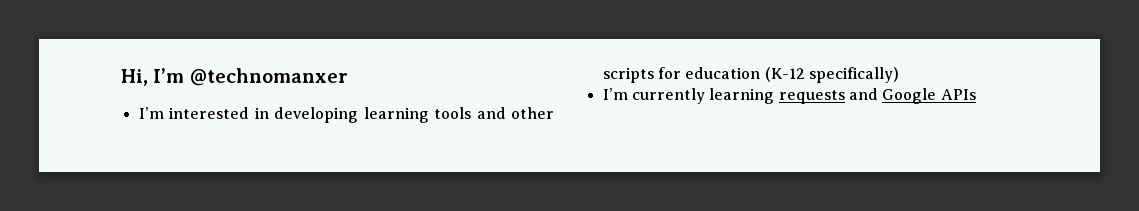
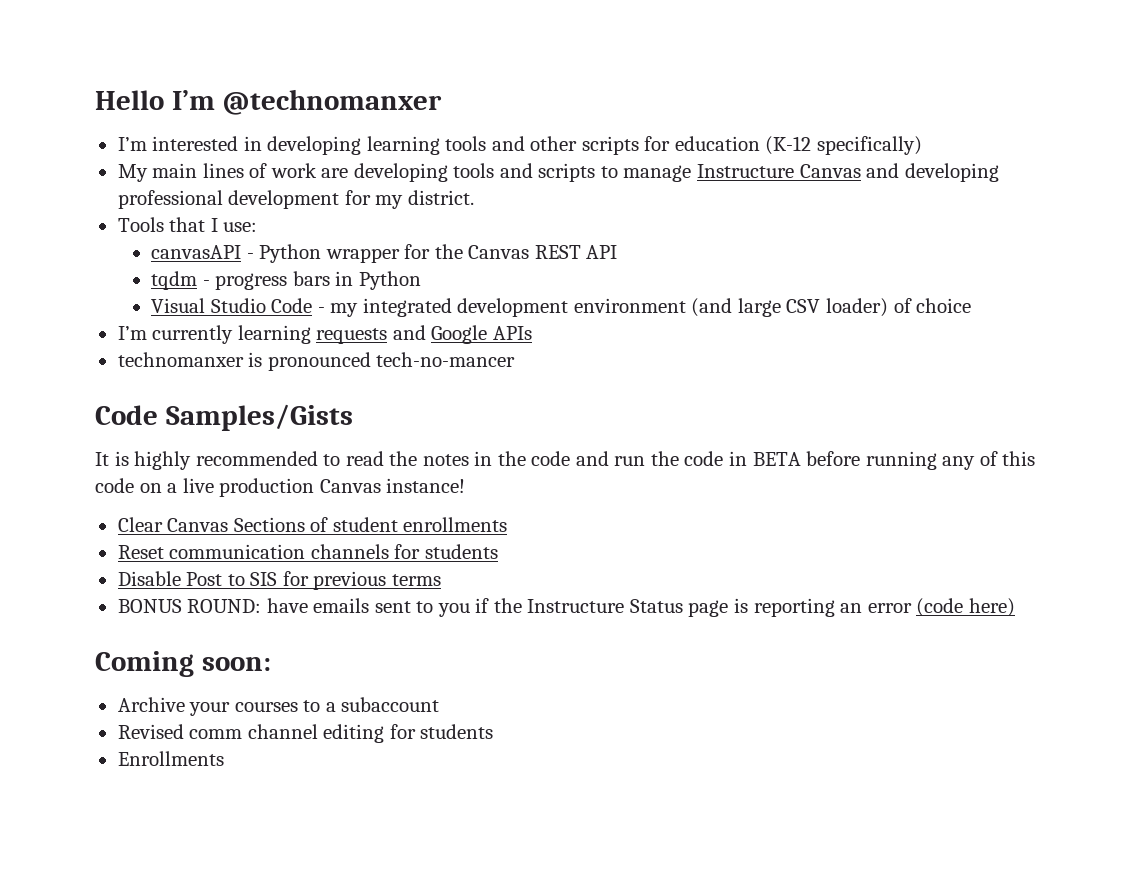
- Hi, I’m @technomanxer
+ Hello I’m @technomanxer
+ My main lines of work are developing tools and scripts to manage Instructure Canvas and developing professional development for my district.
+ Tools that I use:
+ canvasAPI - Python wrapper for the Canvas REST API
+ tqdm - progress bars in Python
+ Visual Studio Code - my integrated development environment (and large CSV loader) of choice
+ technomanxer is pronounced tech-no-mancer
+ Code Samples/Gists
+ It is highly recommended to read the notes in the code and run the code in BETA before running any of this code on a live production Canvas instance!
+ Clear Canvas Sections of student enrollments
+ Reset communication channels for students
+ Disable Post to SIS for previous terms
+ BONUS ROUND: have emails sent to you if the Instructure Status page is reporting an error (code here)
+ Coming soon:
+ Archive your courses to a subaccount
+ Revised comm channel editing for students
+ Enrollments

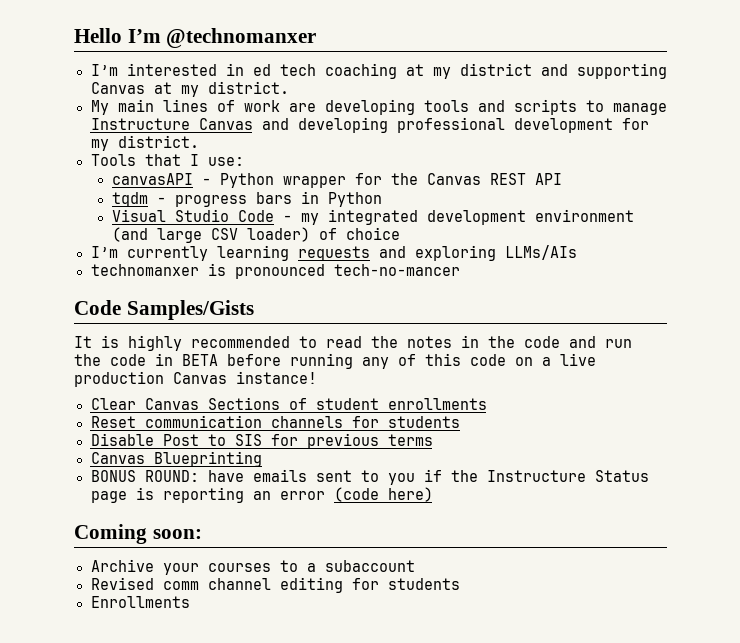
- I’m interested in developing learning tools and other scripts for education (K-12 specifically)
+ I’m interested in ed tech coaching at my district and supporting Canvas at my district.
- I’m currently learning requests and Google APIs
+ I’m currently learning requests and exploring LLMs/AIs
+ Canvas Blueprinting

